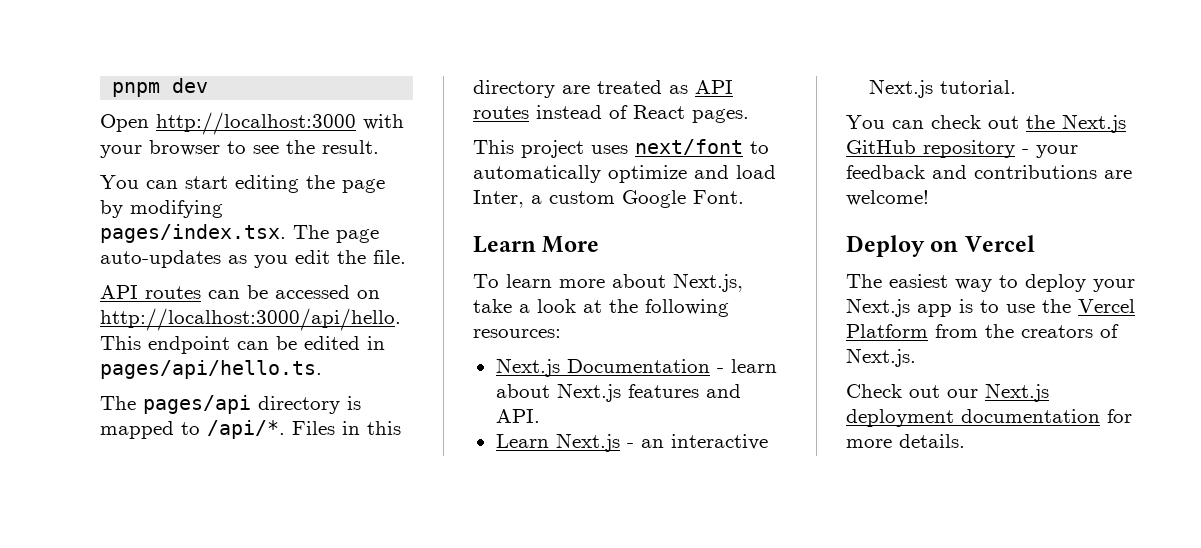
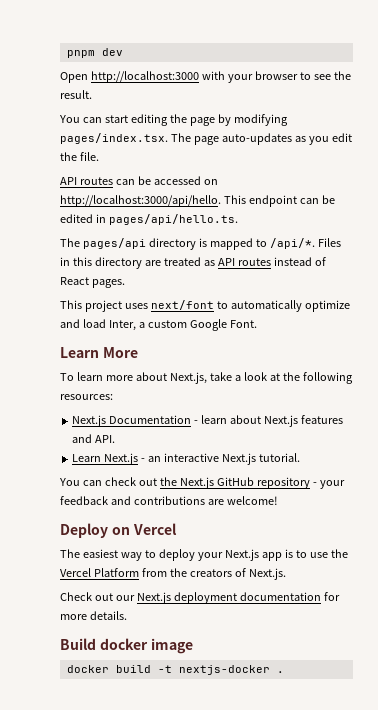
+ Build docker image
+ docker build -t nextjs-docker .

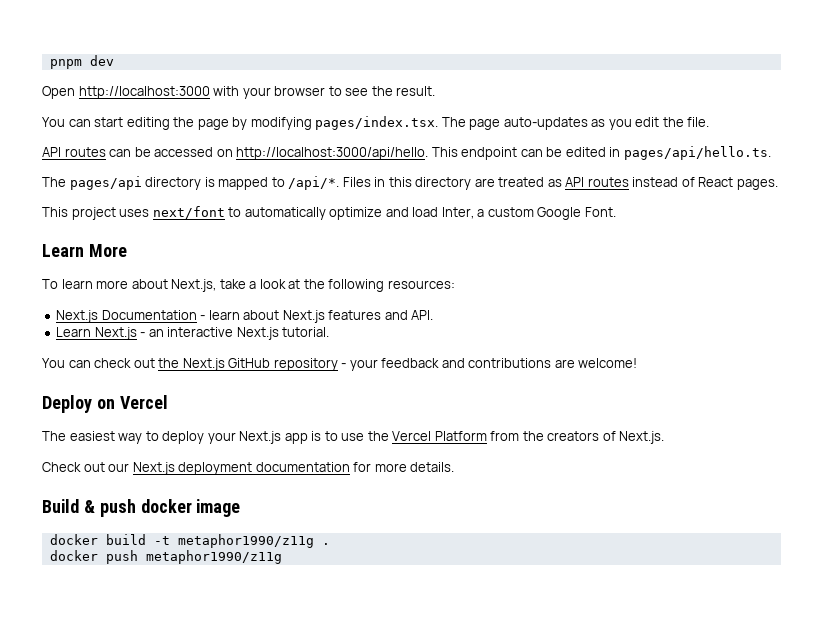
- Build docker image
+ Build & push docker image
- docker build -t nextjs-docker .
+ docker build -t metaphor1990/z11g .
+ docker push metaphor1990/z11g

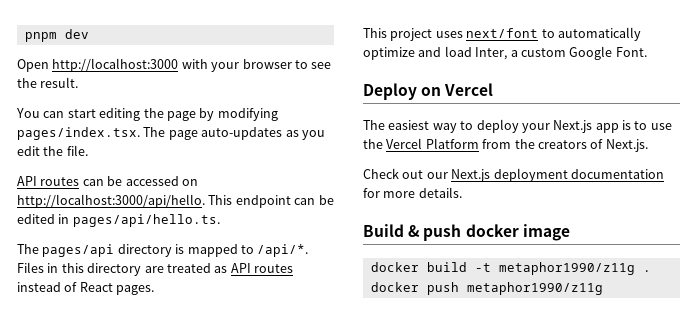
- Learn More
- To learn more about Next.js, take a look at the following resources:
- Next.js Documentation - learn about Next.js features and API.
- Learn Next.js - an interactive Next.js tutorial.
- You can check out the Next.js GitHub repository - your feedback and contributions are welcome!

